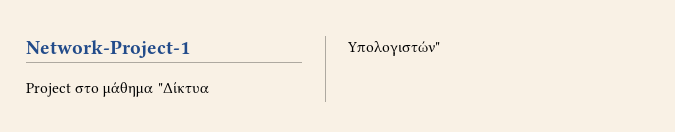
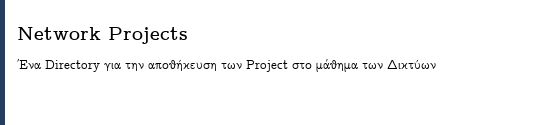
- Network-Project-1
- Project στο μάθημα "Δίκτυα Υπολογιστών"
+ Network Projects
+ Ένα Directory για την αποθήκευση των Project στο μάθημα των Δικτύων

